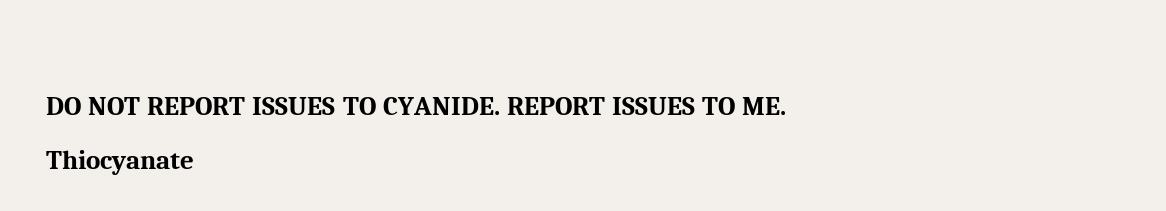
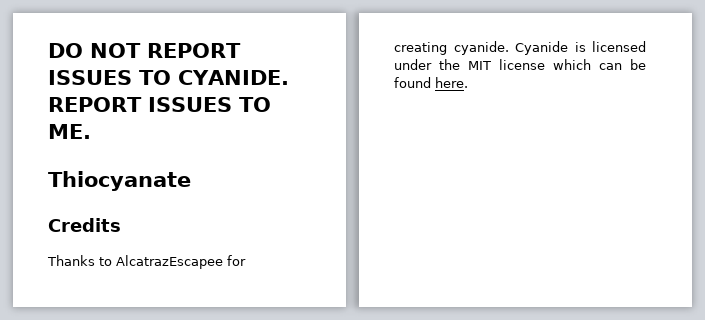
+ Credits
+ Thanks to AlcatrazEscapee for creating cyanide. Cyanide is licensed under the MIT license which can be found here.

